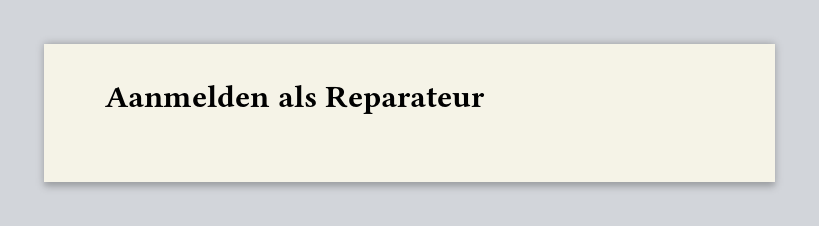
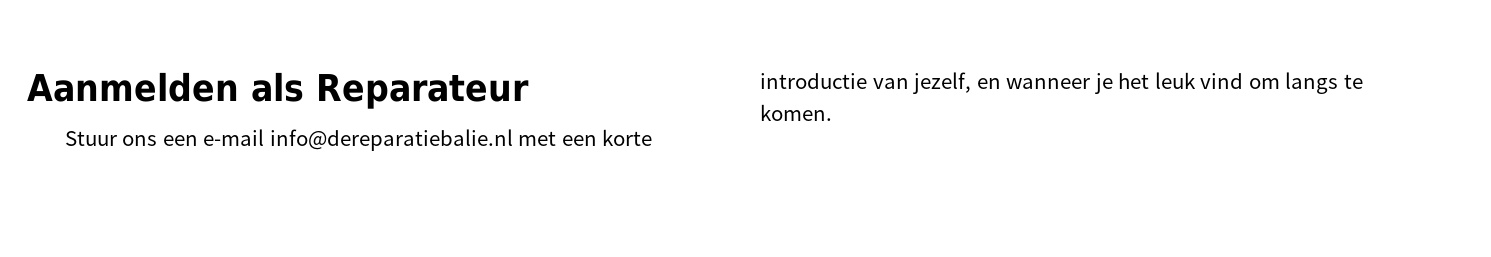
+ Stuur ons een e-mail info@dereparatiebalie.nl met een korte introductie van jezelf, en wanneer je het leuk vind om langs te komen.

